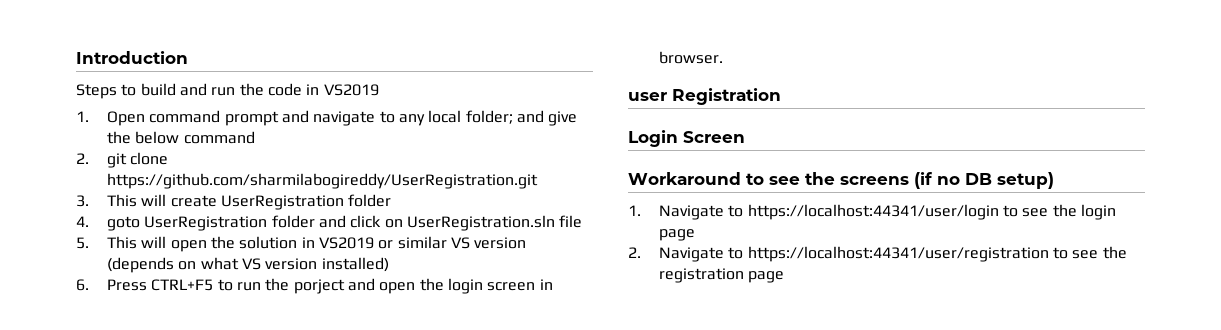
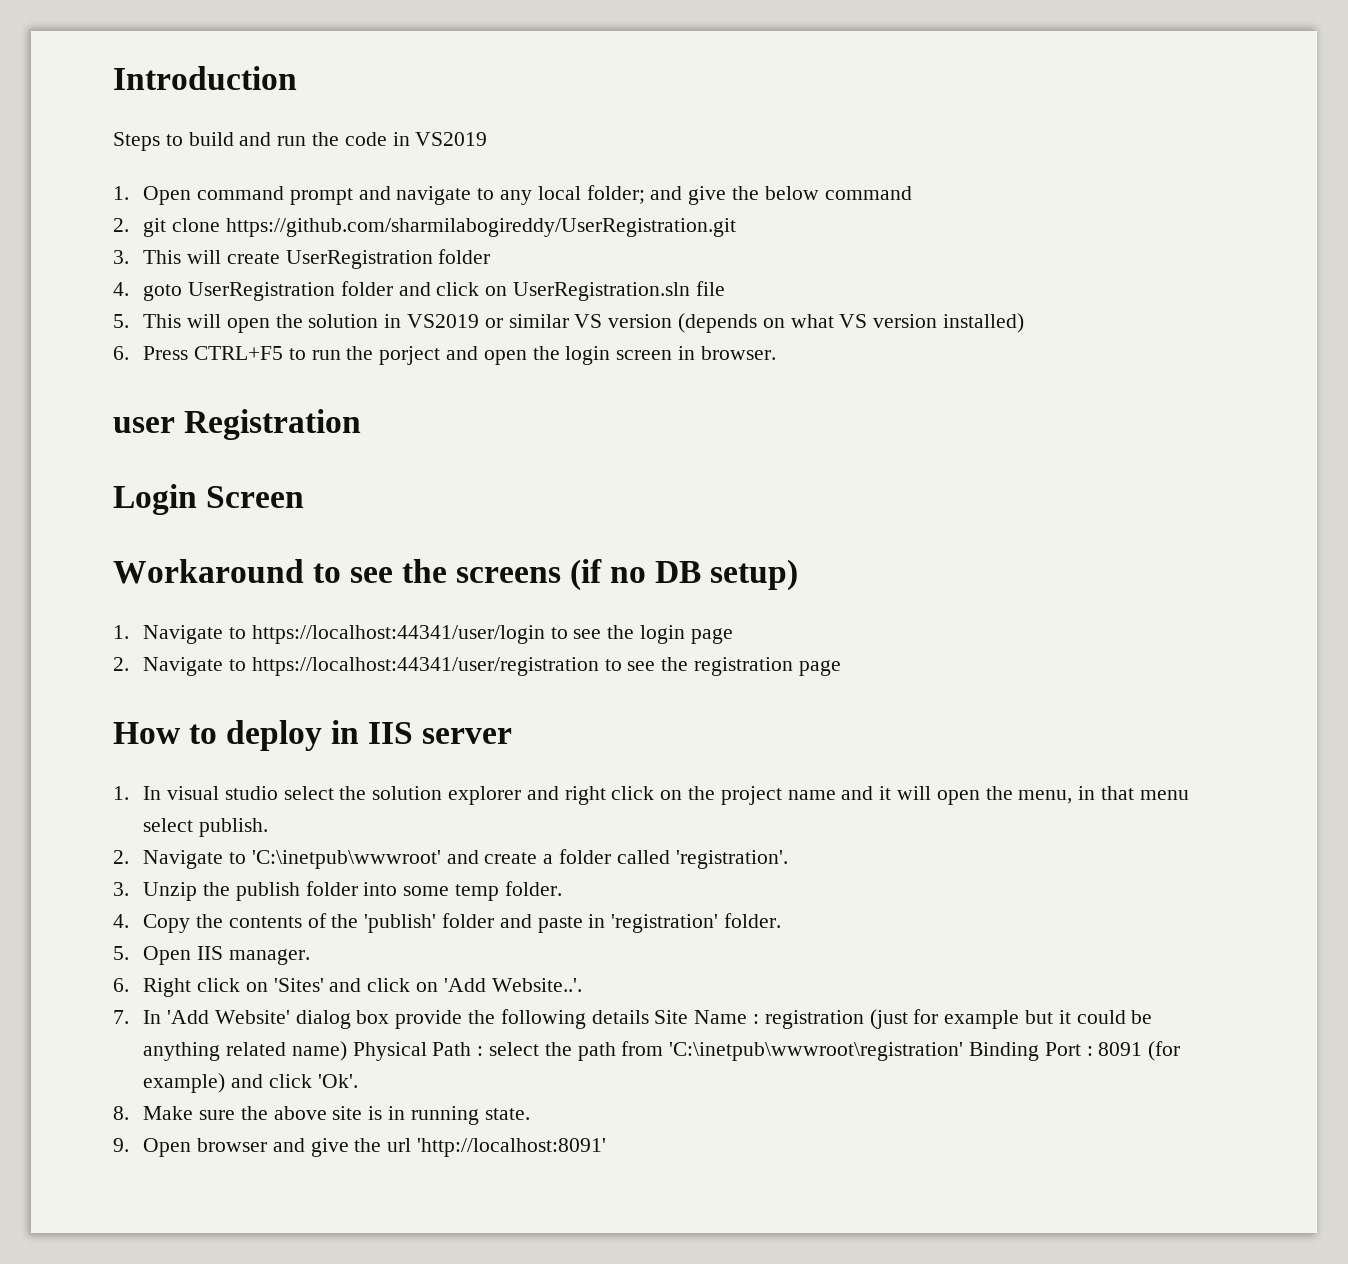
+ How to deploy in IIS server
+ 1. In visual studio select the solution explorer and right click on the project name and it will open the menu, in that menu select publish.
+ 2. Navigate to 'C:\inetpub\wwwroot' and create a folder called 'registration'.
+ 3. Unzip the publish folder into some temp folder.
+ 4. Copy the contents of the 'publish' folder and paste in 'registration' folder.
+ 5. Open IIS manager.
+ 6. Right click on 'Sites' and click on 'Add Website..'.
+ 7. In 'Add Website' dialog box provide the following details Site Name : registration (just for example but it could be anything related name) Physical Path : select the path from 'C:\inetpub\wwwroot\registration' Binding Port : 8091 (for example) and click 'Ok'.
+ 8. Make sure the above site is in running state.
+ 9. Open browser and give the url 'http://localhost:8091'

